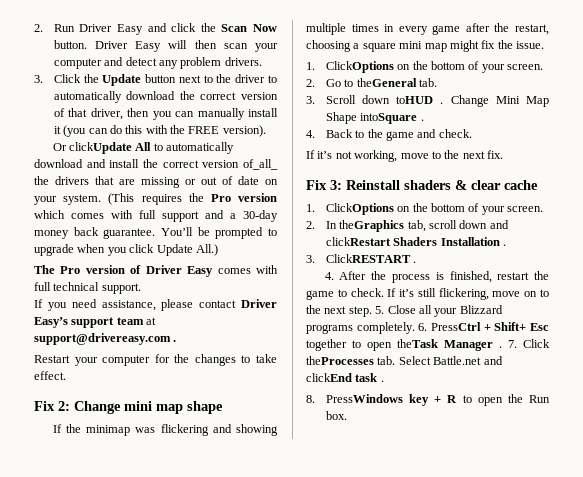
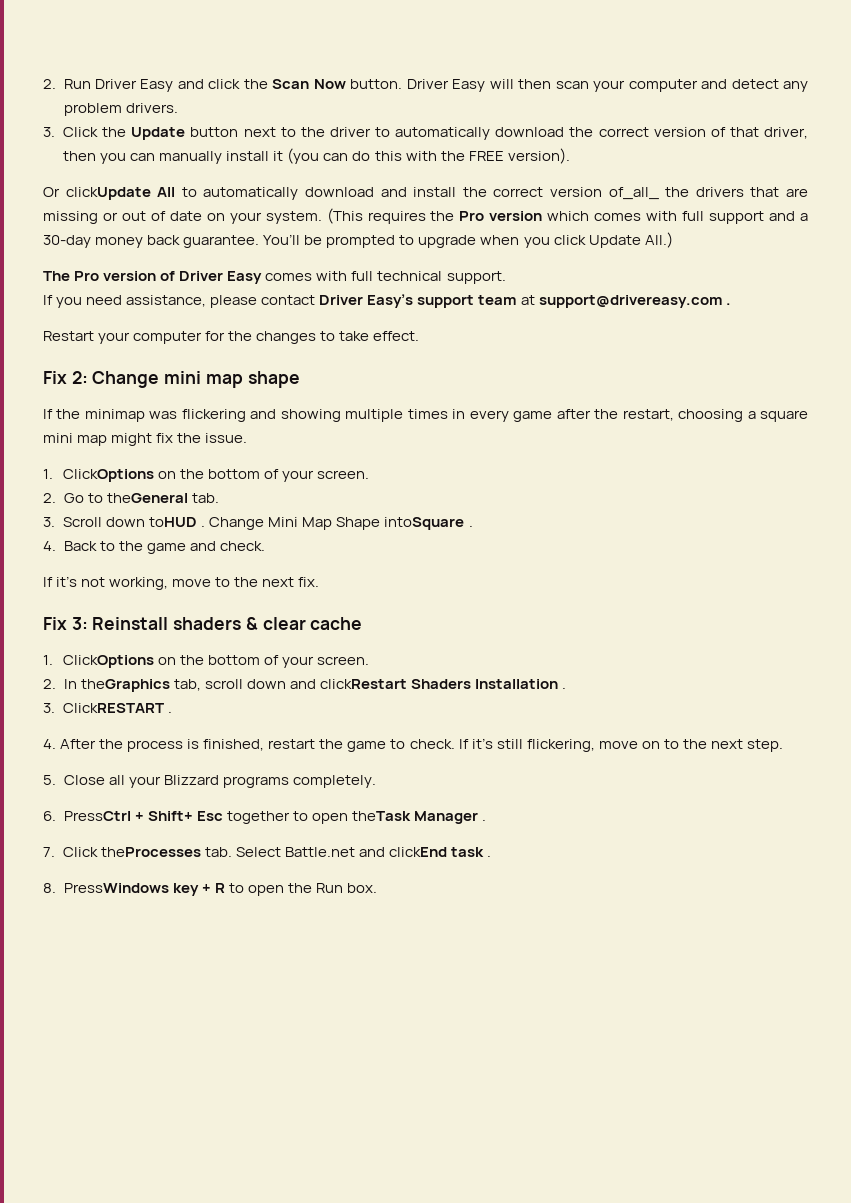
- If it’s still flickering, move on to the next step. 5. Close all your Blizzard programs completely. 6. PressCtrl + Shift+ Esc together to open theTask Manager . 7. Click theProcesses tab. Select Battle.net and clickEnd task .
+ If it’s still flickering, move on to the next step.
+ 5. Close all your Blizzard programs completely.
+ 6. PressCtrl + Shift+ Esc together to open theTask Manager .
+ 7. Click theProcesses tab. Select Battle.net and clickEnd task .

